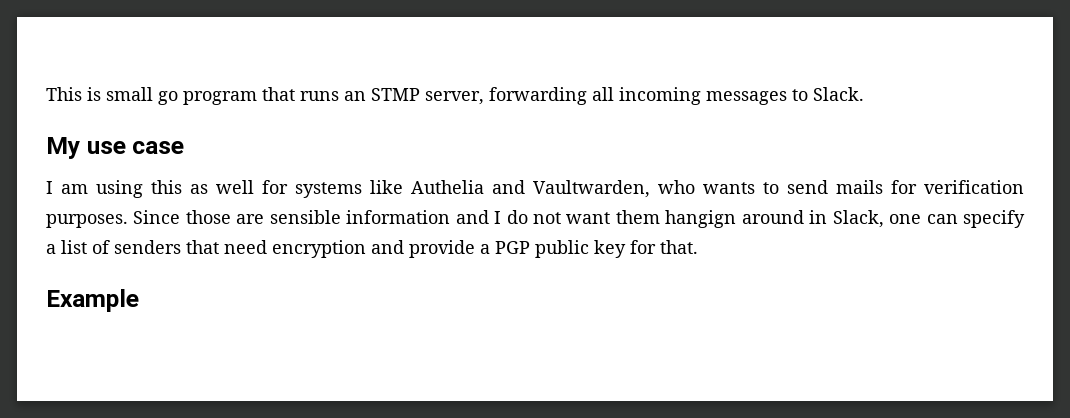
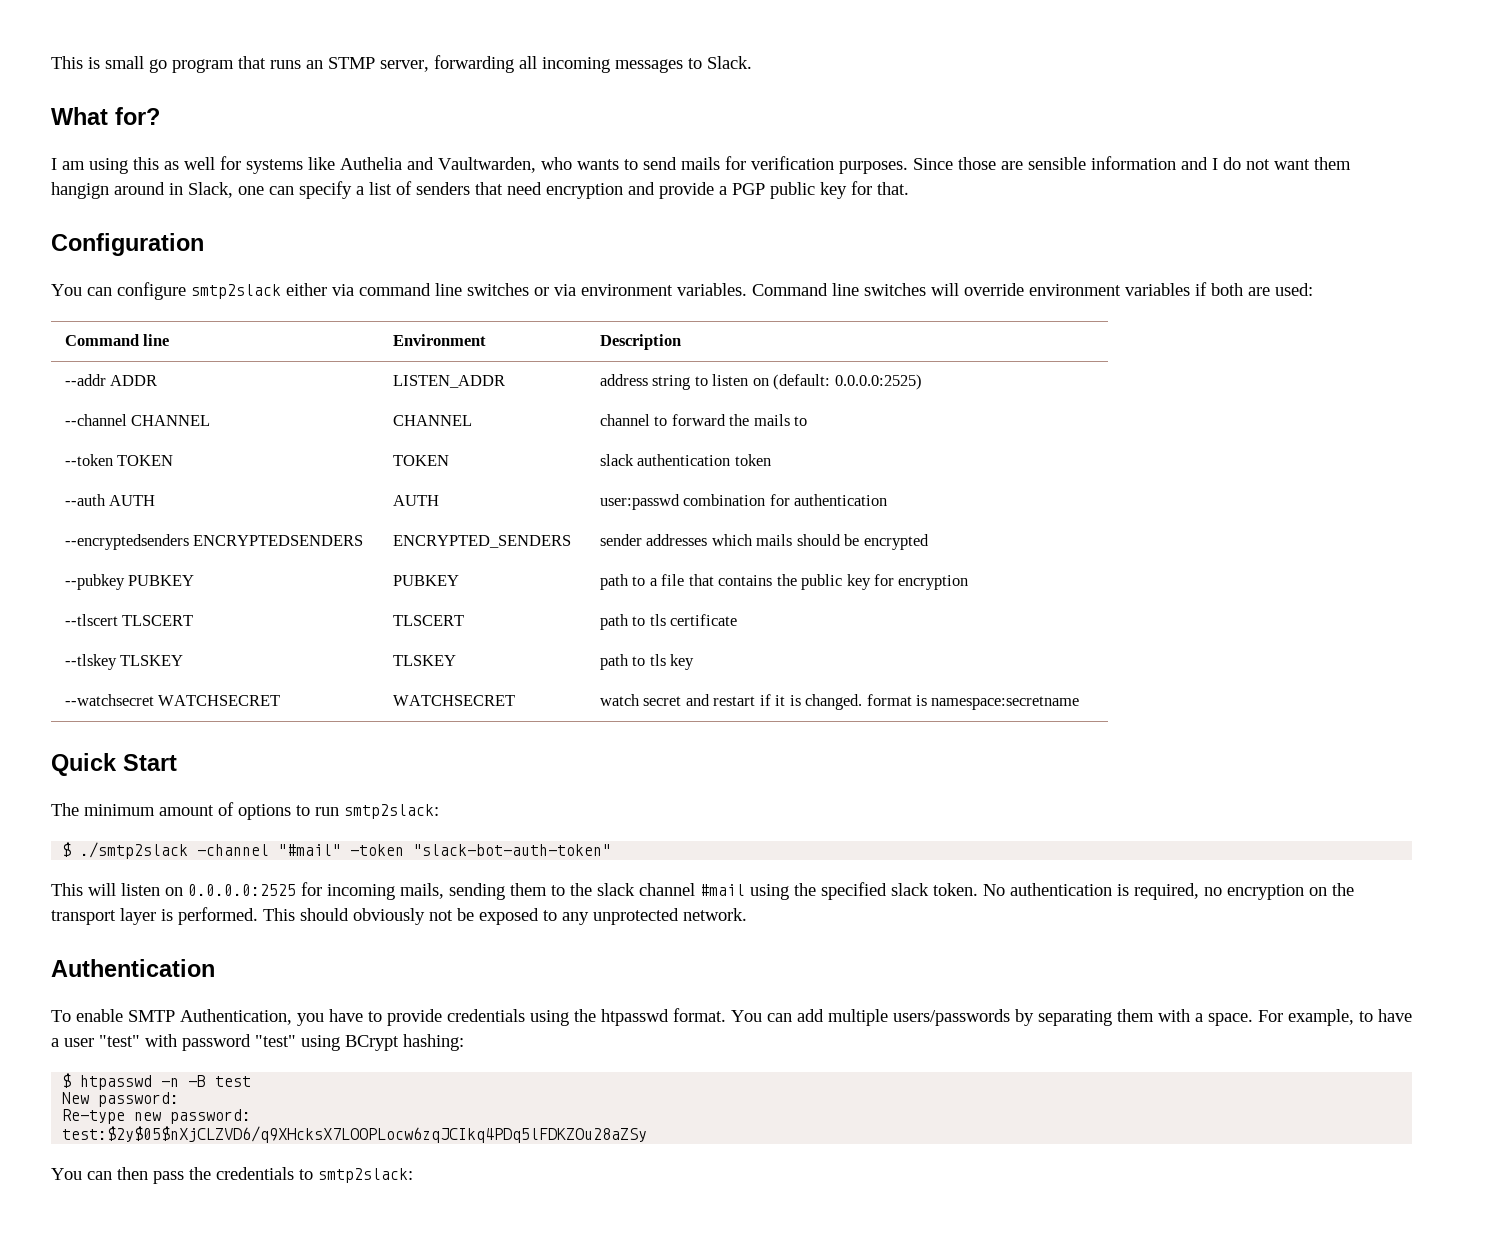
- My use case
+ What for?
- Example
+ Configuration
+ You can configure smtp2slack either via command line switches or via environment variables. Command line switches will override environment variables if both are used:
+ Command line | Environment | Description
+ --addr ADDR | LISTEN_ADDR | address string to listen on (default: 0.0.0.0:2525)
+ --channel CHANNEL | CHANNEL | channel to forward the mails to
+ --token TOKEN | TOKEN | slack authentication token
+ --auth AUTH | AUTH | user:passwd combination for authentication
+ --encryptedsenders ENCRYPTEDSENDERS | ENCRYPTED_SENDERS | sender addresses which mails should be encrypted
+ --pubkey PUBKEY | PUBKEY | path to a file that contains the public key for encryption
+ --tlscert TLSCERT | TLSCERT | path to tls certificate
+ --tlskey TLSKEY | TLSKEY | path to tls key
+ --watchsecret WATCHSECRET | WATCHSECRET | watch secret and restart if it is changed. format is namespace:secretname
+ Quick Start
+ The minimum amount of options to run smtp2slack:
+ $ ./smtp2slack -channel "#mail" -token "slack-bot-auth-token"
+ This will listen on 0.0.0.0:2525 for incoming mails, sending them to the slack channel #mail using the specified slack token. No authentication is required, no encryption on the transport layer is performed. This should obviously not be exposed to any unprotected network.
+ Authentication
+ To enable SMTP Authentication, you have to provide credentials using the htpasswd format. You can add multiple users/passwords by separating them with a space. For example, to have a user "test" with password "test" using BCrypt hashing:
+ $ htpasswd -n -B test
+ New password:
+ Re-type new password:
+ test:$2y$05$nXjCLZVD6/q9XHcksX7LOOPLocw6zqJCIkq4PDq5lFDKZOu28aZSy
+ You can then pass the credentials to smtp2slack:

